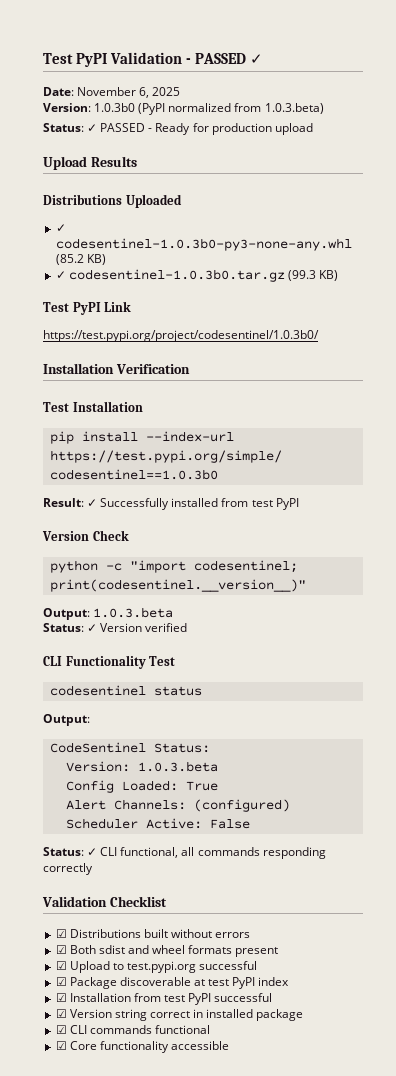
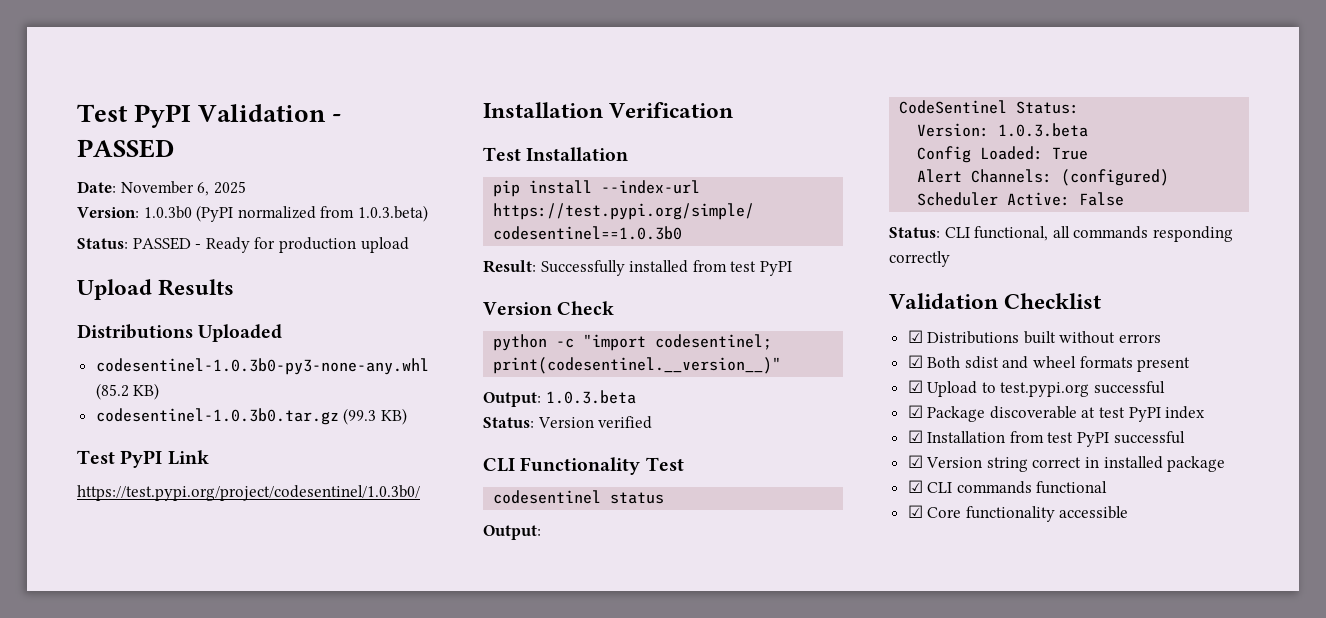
- Test PyPI Validation - PASSED ✓
+ Test PyPI Validation - PASSED
- Status: ✓ PASSED - Ready for production upload
+ Status: PASSED - Ready for production upload
- ✓ codesentinel-1.0.3b0-py3-none-any.whl (85.2 KB)
+ codesentinel-1.0.3b0-py3-none-any.whl (85.2 KB)
- ✓ codesentinel-1.0.3b0.tar.gz (99.3 KB)
+ codesentinel-1.0.3b0.tar.gz (99.3 KB)
- Result: ✓ Successfully installed from test PyPI
+ Result: Successfully installed from test PyPI
- Status: ✓ Version verified
+ Status: Version verified
- Status: ✓ CLI functional, all commands responding correctly
+ Status: CLI functional, all commands responding correctly

